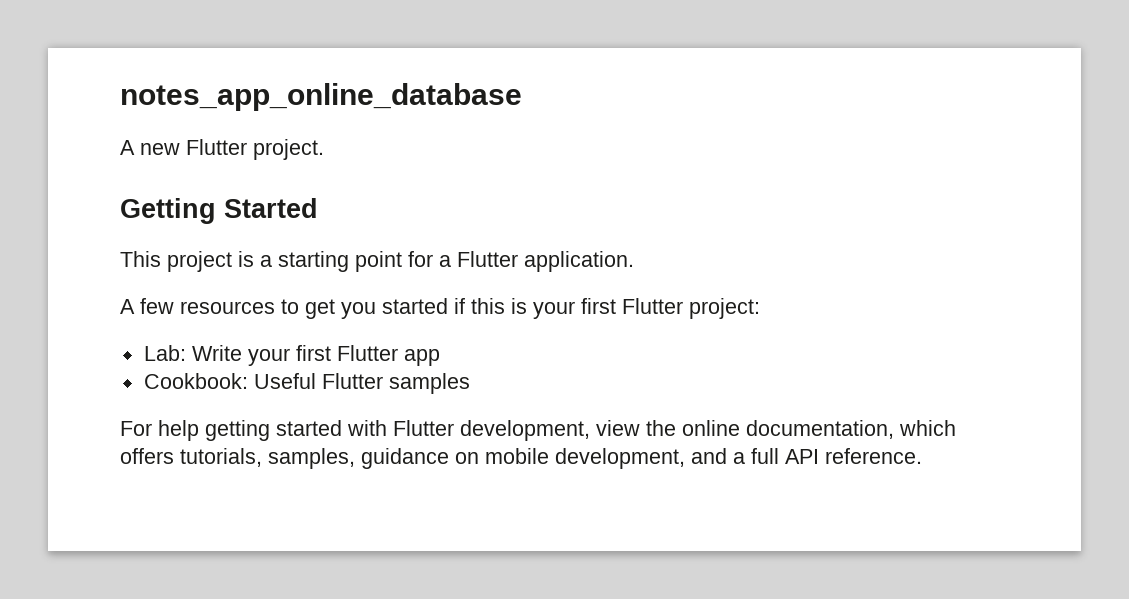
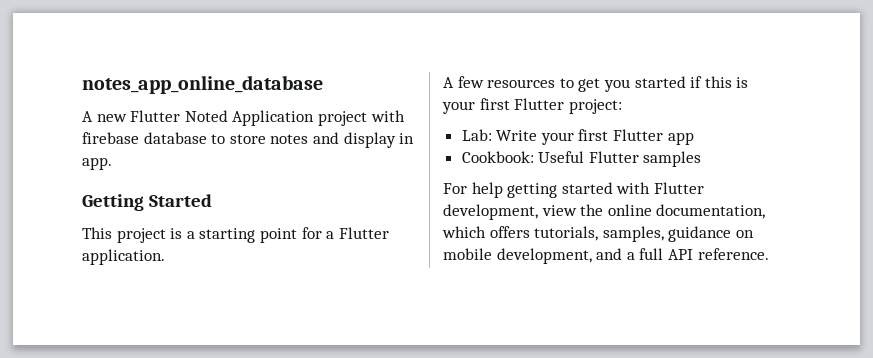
- A new Flutter project.
+ A new Flutter Noted Application project with firebase database to store notes and display in app.

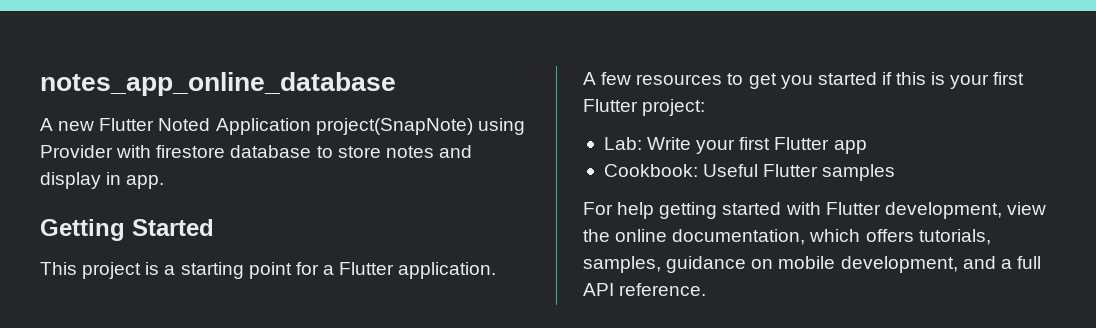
- A new Flutter Noted Application project with firebase database to store notes and display in app.
+ A new Flutter Noted Application project(SnapNote) using Provider with firestore database to store notes and display in app.

